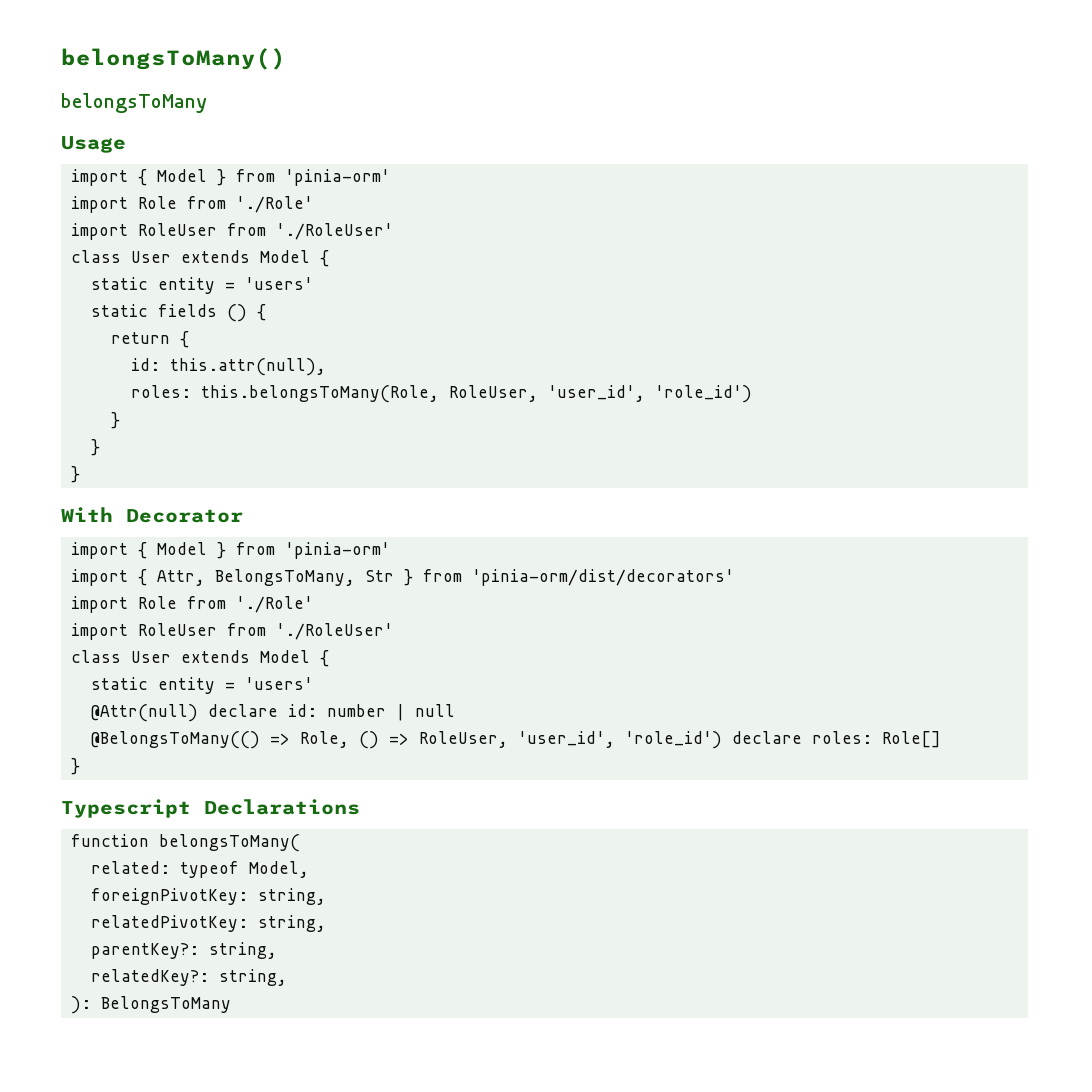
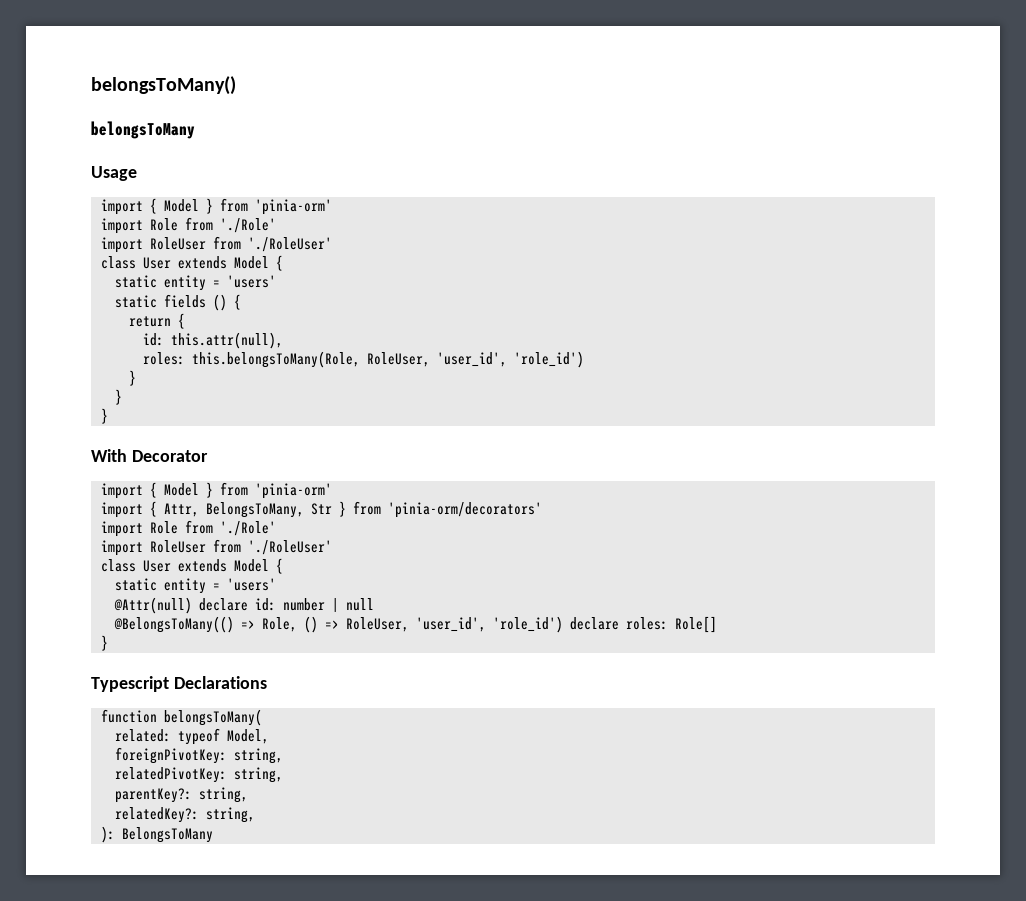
- import { Attr, BelongsToMany, Str } from 'pinia-orm/dist/decorators'
+ import { Attr, BelongsToMany, Str } from 'pinia-orm/decorators'

